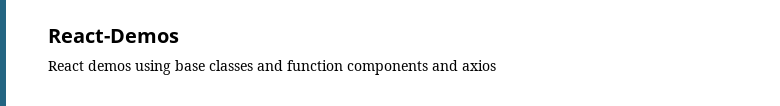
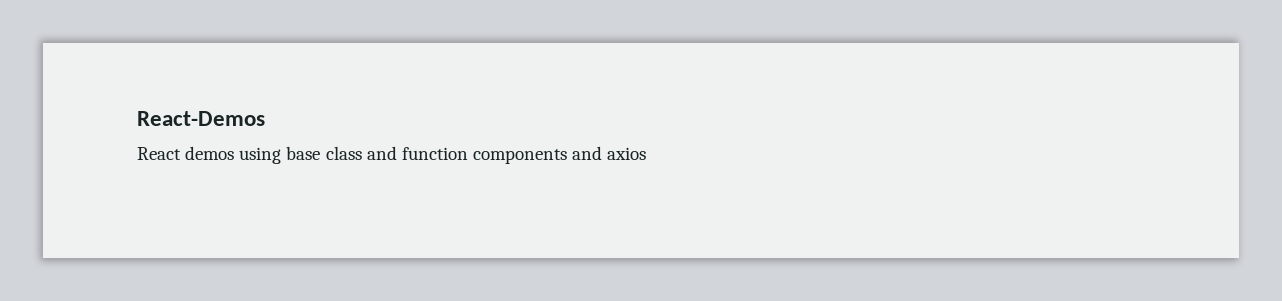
- React demos using base classes and function components and axios
+ React demos using base class and function components and axios

